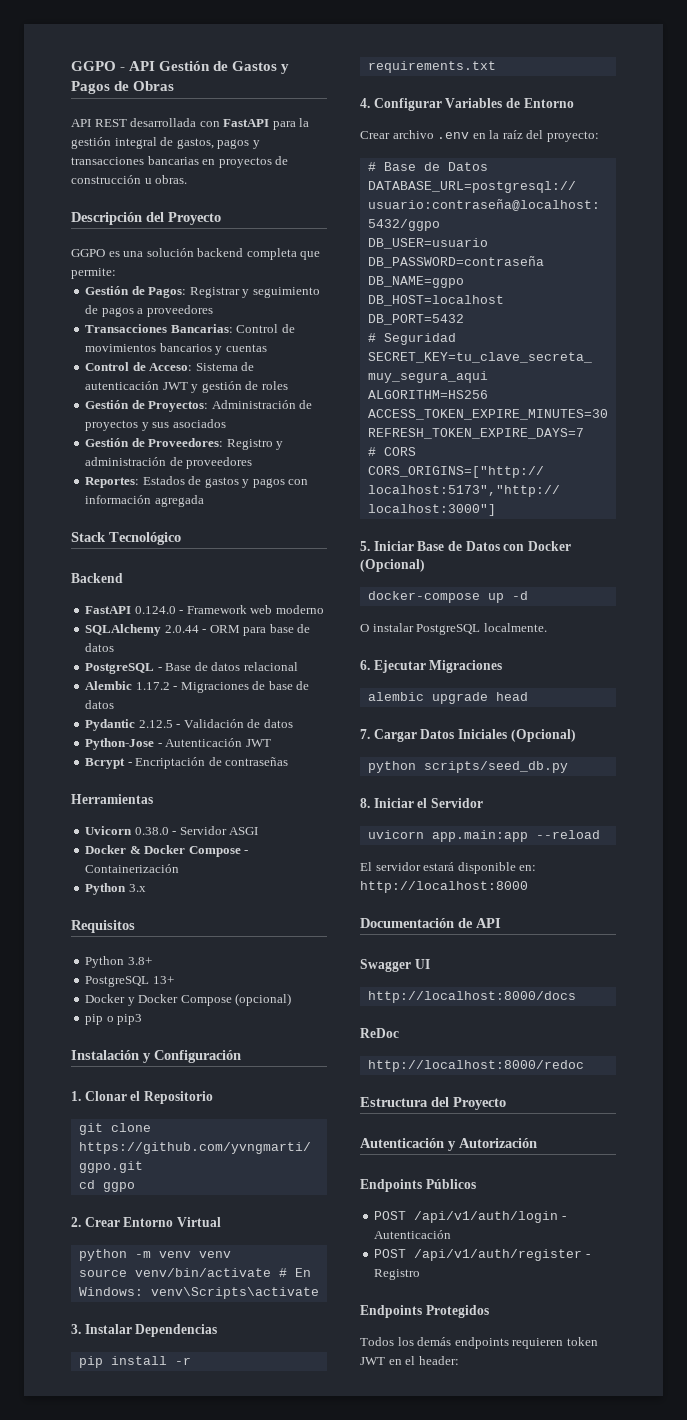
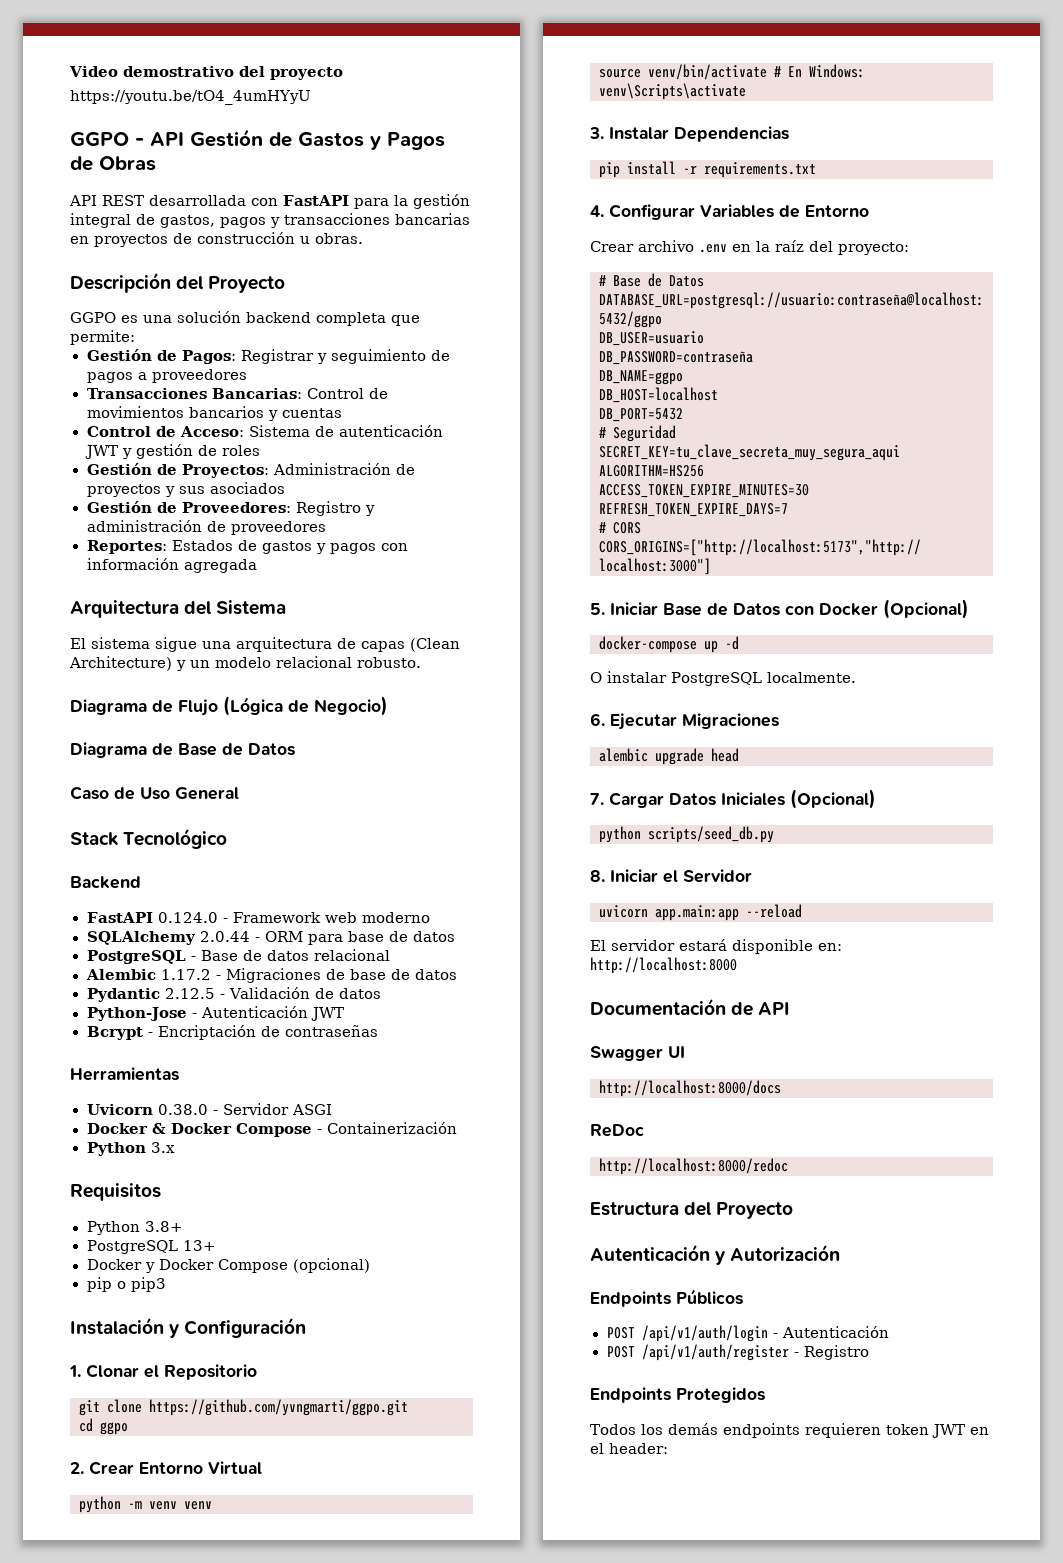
+ Video demostrativo del proyecto
+ https://youtu.be/tO4_4umHYyU
+ Arquitectura del Sistema
+ El sistema sigue una arquitectura de capas (Clean Architecture) y un modelo relacional robusto.
+ Diagrama de Flujo (Lógica de Negocio)
+ Diagrama de Base de Datos
+ Caso de Uso General

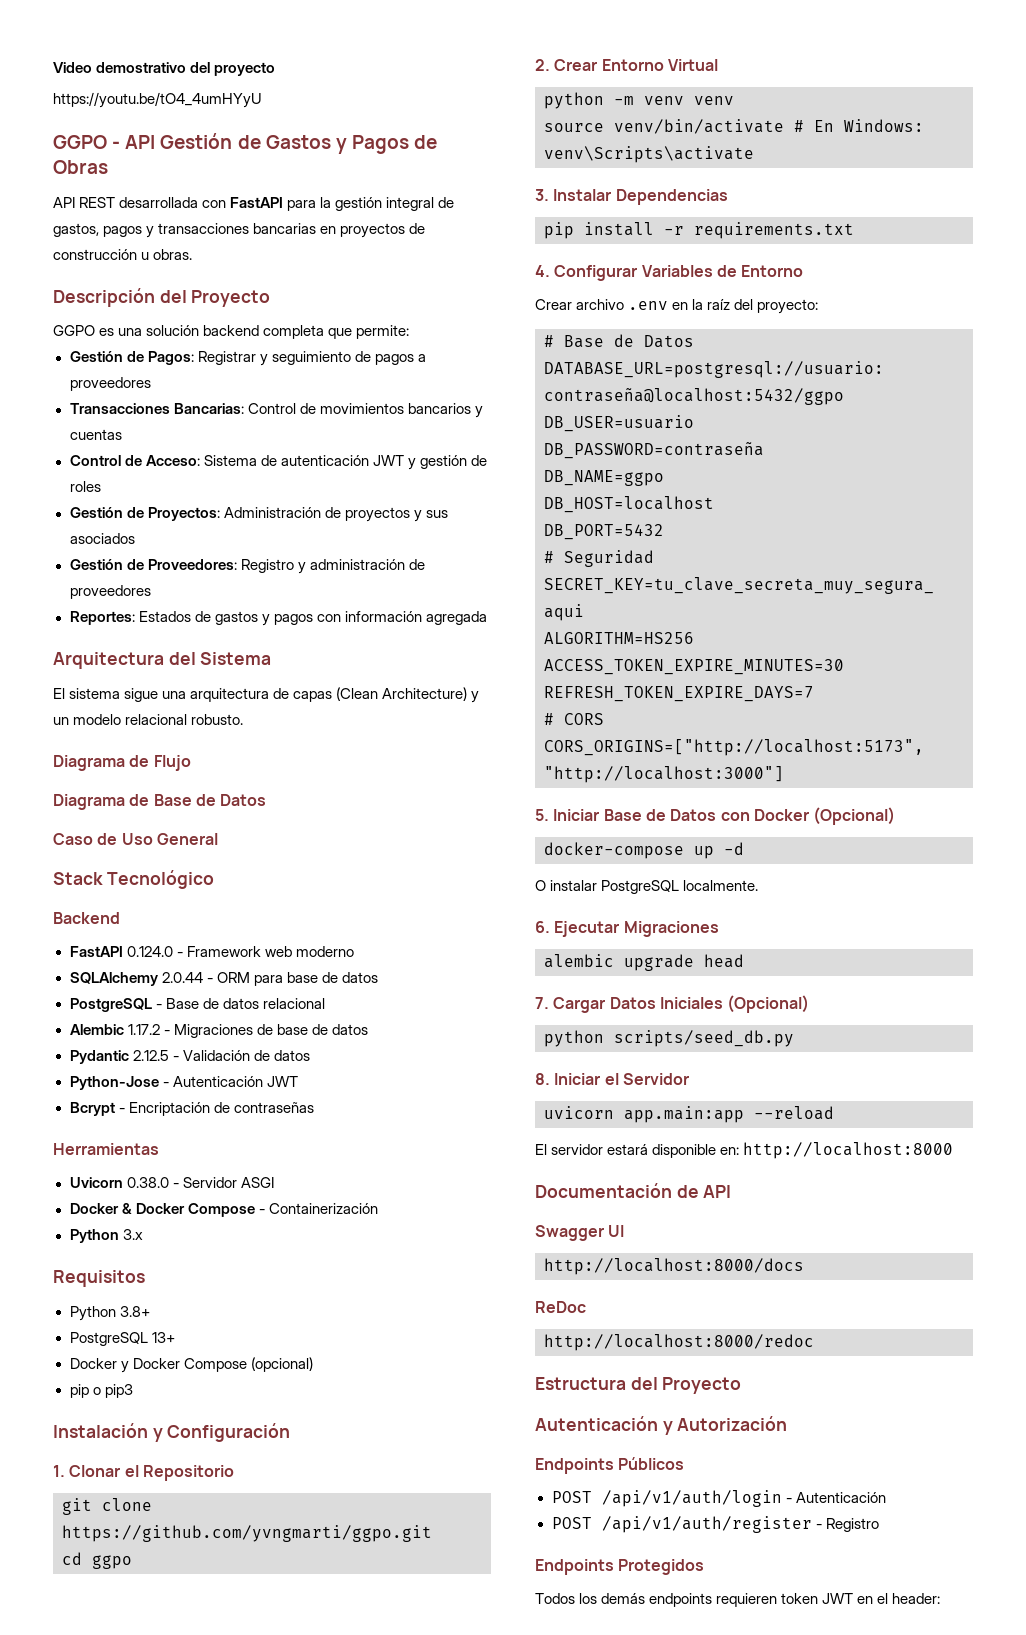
- Diagrama de Flujo (Lógica de Negocio)
+ Diagrama de Flujo

